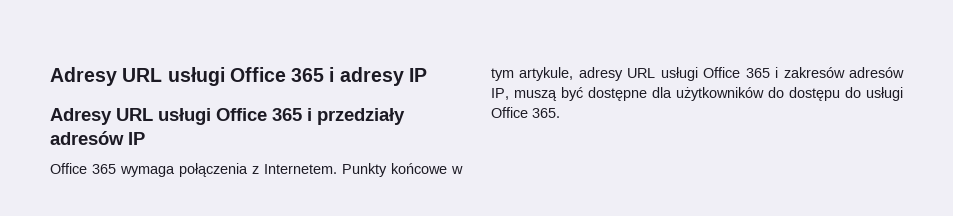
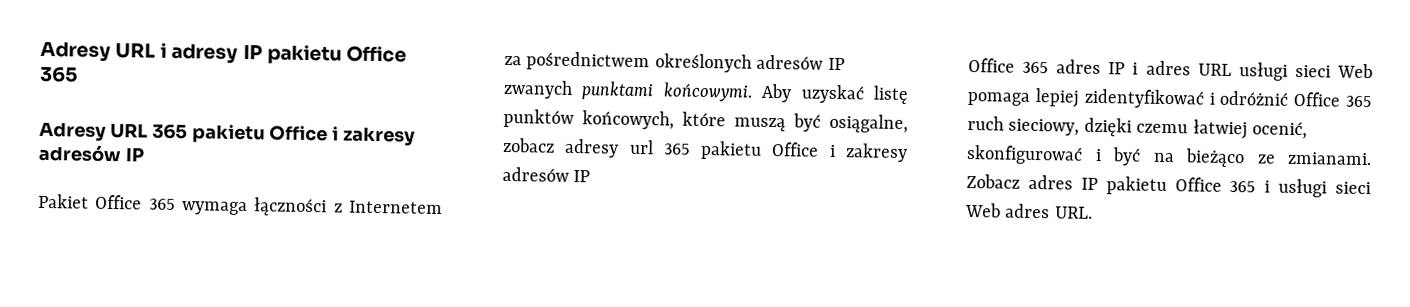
- Adresy URL usługi Office 365 i adresy IP
- Adresy URL usługi Office 365 i przedziały adresów IP
- Office 365 wymaga połączenia z Internetem. Punkty końcowe w tym artykule, adresy URL usługi Office 365 i zakresów adresów IP, muszą być dostępne dla użytkowników do dostępu do usługi Office 365.
+ Adresy URL i adresy IP pakietu Office 365
+ Adresy URL 365 pakietu Office i zakresy adresów IP
+ Pakiet Office 365 wymaga łączności z Internetem za pośrednictwem określonych adresów IP zwanych punktami końcowymi. Aby uzyskać listę punktów końcowych, które muszą być osiągalne, zobacz adresy url 365 pakietu Office i zakresy adresów IP
+ Office 365 adres IP i adres URL usługi sieci Web pomaga lepiej zidentyfikować i odróżnić Office 365 ruch sieciowy, dzięki czemu łatwiej ocenić, skonfigurować i być na bieżąco ze zmianami. Zobacz adres IP pakietu Office 365 i usługi sieci Web adres URL.

